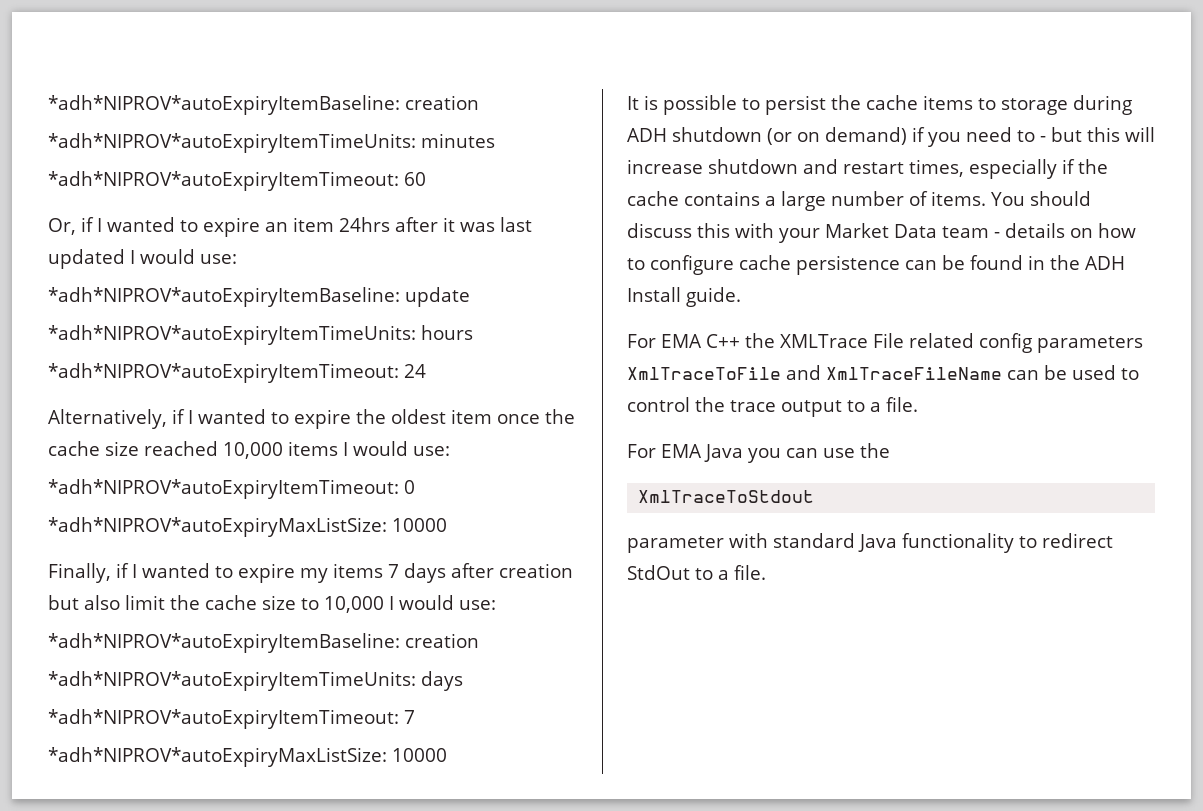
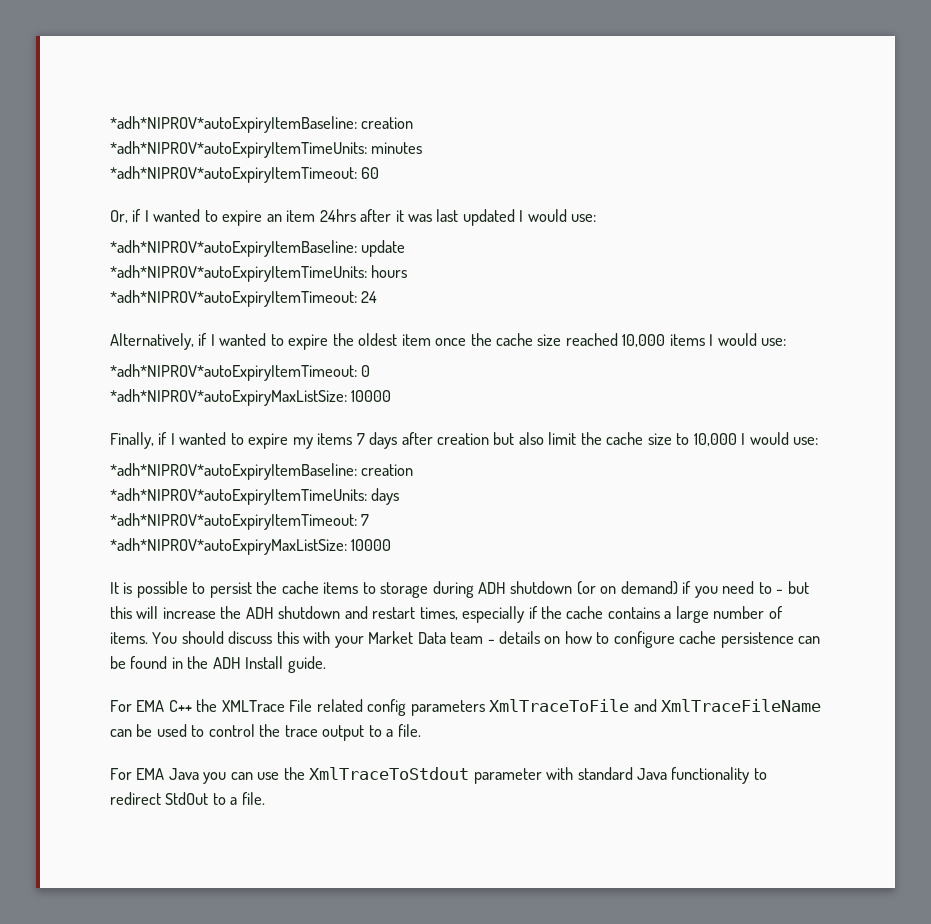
- It is possible to persist the cache items to storage during ADH shutdown (or on demand) if you need to - but this will increase shutdown and restart times, especially if the cache contains a large number of items.
+ It is possible to persist the cache items to storage during ADH shutdown (or on demand) if you need to - but this will increase the ADH shutdown and restart times, especially if the cache contains a large number of items.
- For EMA Java you can use the
- XmlTraceToStdout
- parameter with standard Java functionality to redirect StdOut to a file.
+ For EMA Java you can use the XmlTraceToStdout parameter with standard Java functionality to redirect StdOut to a file.

